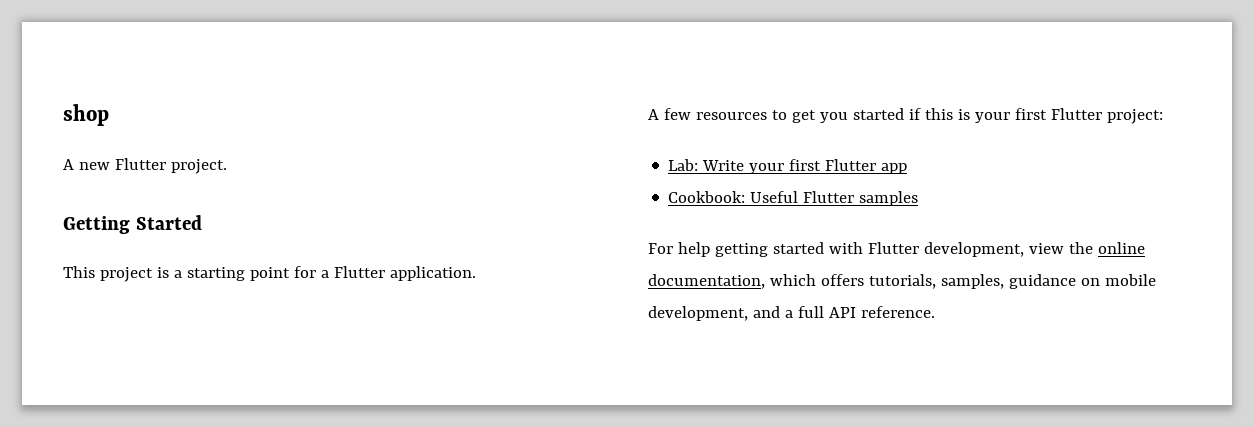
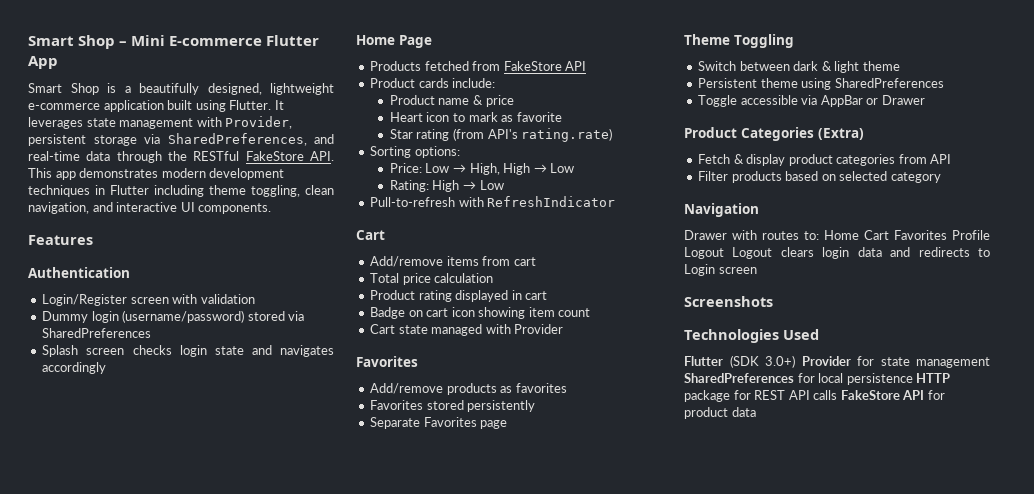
- shop
- A new Flutter project.
- Getting Started
- This project is a starting point for a Flutter application.
- A few resources to get you started if this is your first Flutter project:
- Lab: Write your first Flutter app
- Cookbook: Useful Flutter samples
- For help getting started with Flutter development, view the online documentation, which offers tutorials, samples, guidance on mobile development, and a full API reference.
+ Smart Shop – Mini E-commerce Flutter App
+ Smart Shop is a beautifully designed, lightweight e-commerce application built using Flutter. It leverages state management with Provider, persistent storage via SharedPreferences, and real-time data through the RESTful FakeStore API. This app demonstrates modern development techniques in Flutter including theme toggling, clean navigation, and interactive UI components.
+ Features
+ Authentication
+ Login/Register screen with validation
+ Dummy login (username/password) stored via SharedPreferences
+ Splash screen checks login state and navigates accordingly
+ Home Page
+ Products fetched from FakeStore API
+ Product cards include:
+ Product name & price
+ Heart icon to mark as favorite
+ Star rating (from API's rating.rate)
+ Sorting options:
+ Price: Low → High, High → Low
+ Rating: High → Low
+ Pull-to-refresh with RefreshIndicator
+ Cart
+ Add/remove items from cart
+ Total price calculation
+ Product rating displayed in cart
+ Badge on cart icon showing item count
+ Cart state managed with Provider
+ Favorites
+ Add/remove products as favorites
+ Favorites stored persistently
+ Separate Favorites page
+ Theme Toggling
+ Switch between dark & light theme
+ Persistent theme using SharedPreferences
+ Toggle accessible via AppBar or Drawer
+ Product Categories (Extra)
+ Fetch & display product categories from API
+ Filter products based on selected category
+ Navigation
+ Drawer with routes to: Home Cart Favorites Profile Logout Logout clears login data and redirects to Login screen
+ Screenshots
+ Technologies Used
+ Flutter (SDK 3.0+) Provider for state management SharedPreferences for local persistence HTTP package for REST API calls FakeStore API for product data

